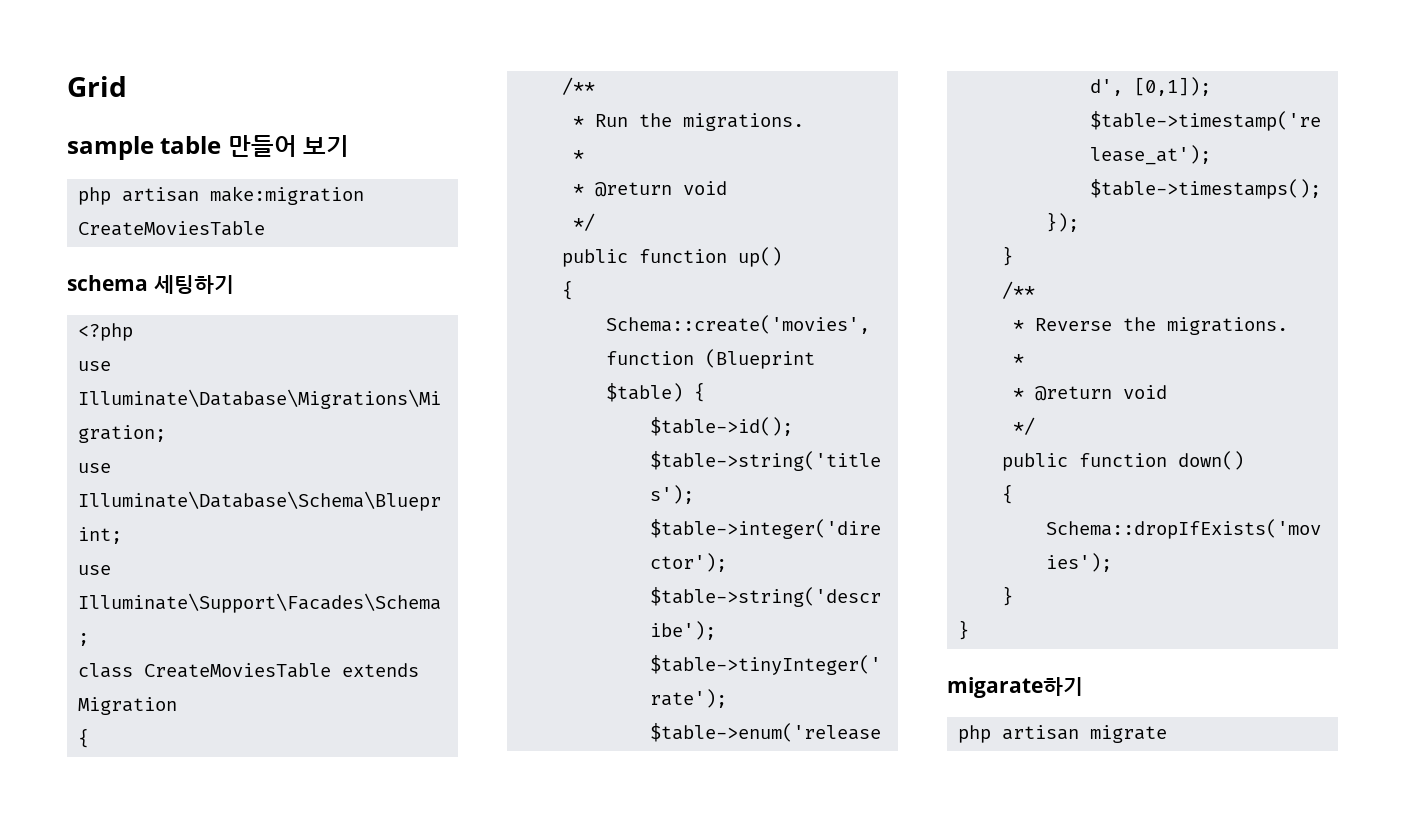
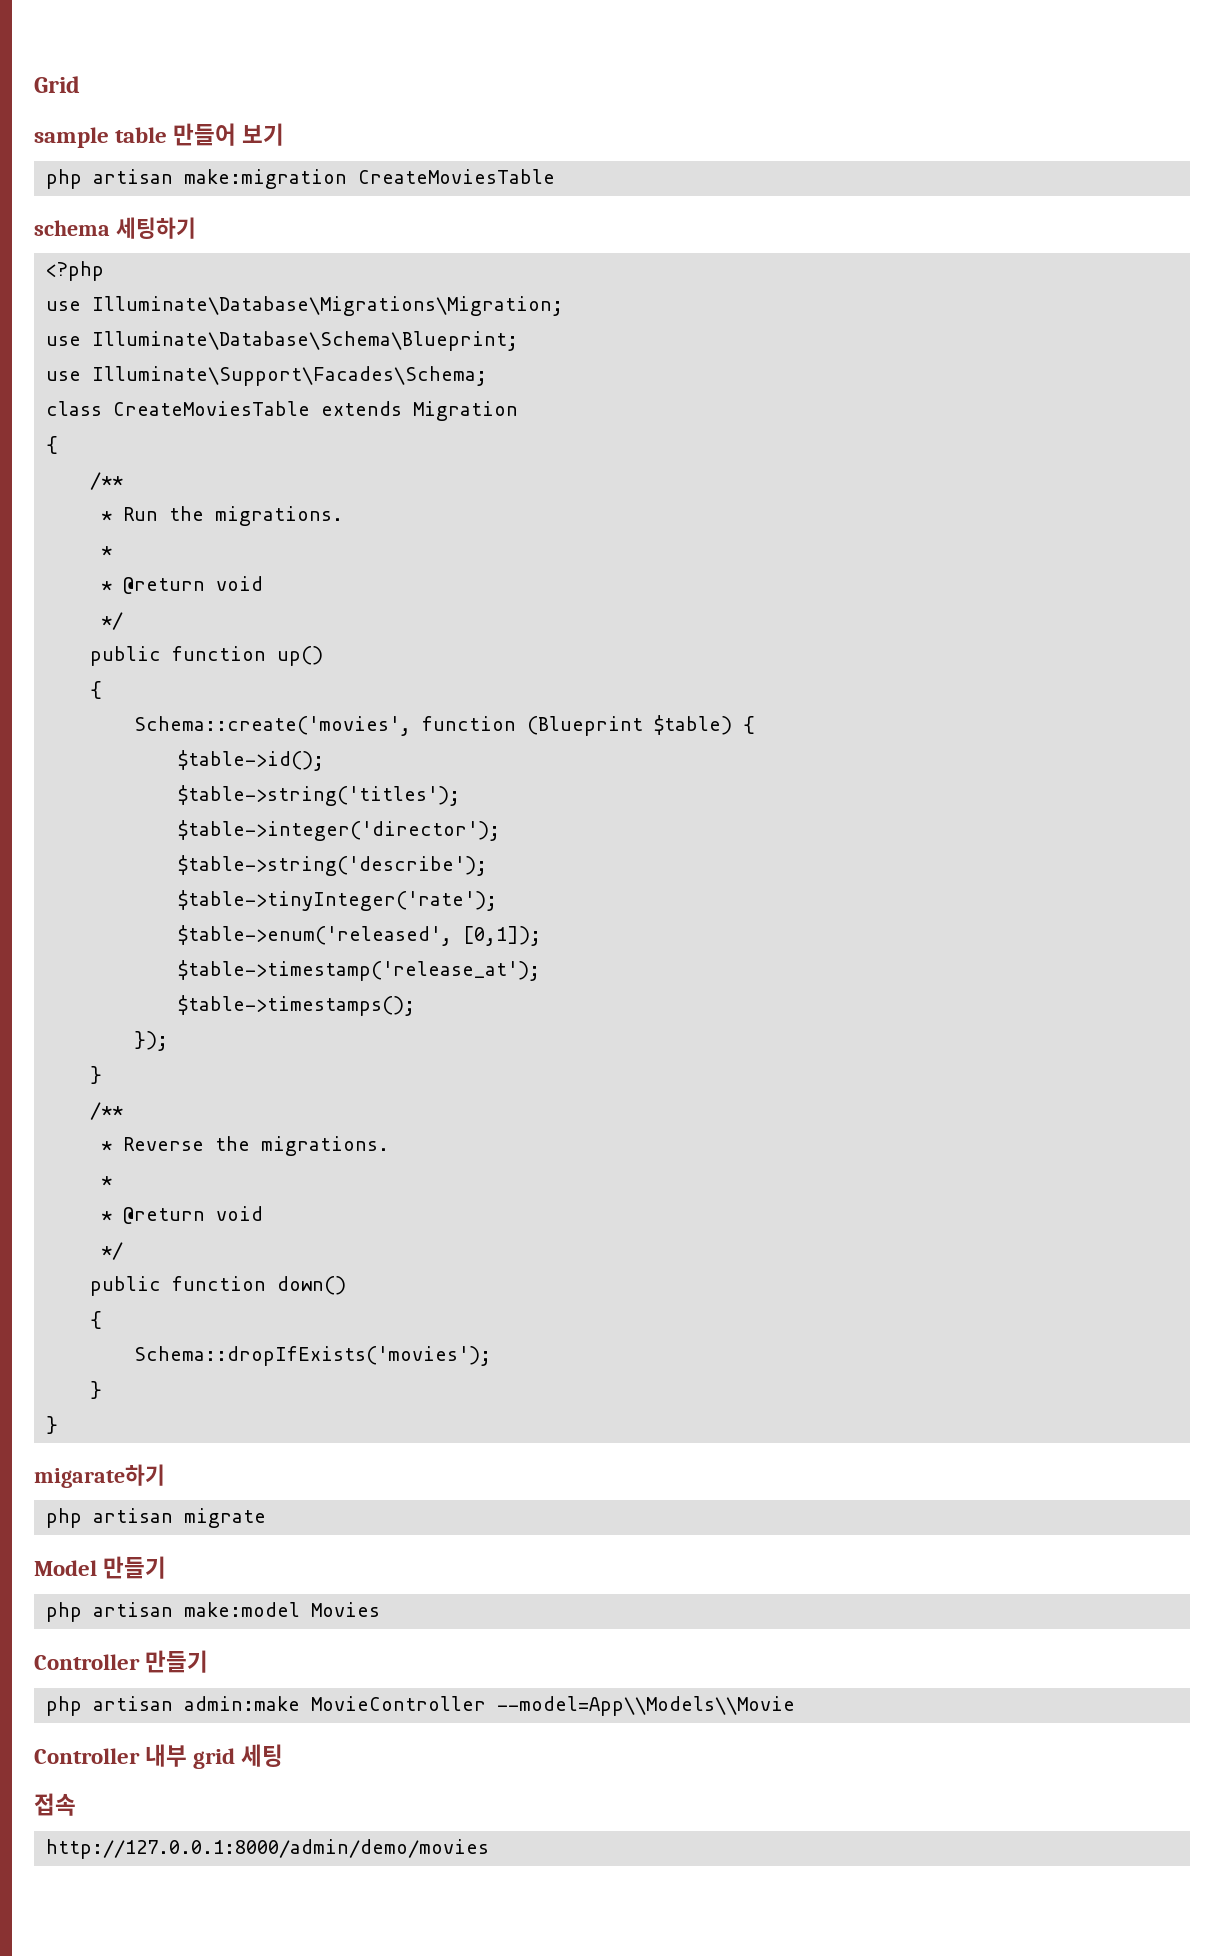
+ Model 만들기
+ php artisan make:model Movies
+ Controller 만들기
+ php artisan admin:make MovieController --model=App\\Models\\Movie
+ Controller 내부 grid 세팅
+ 접속
+ http://127.0.0.1:8000/admin/demo/movies

